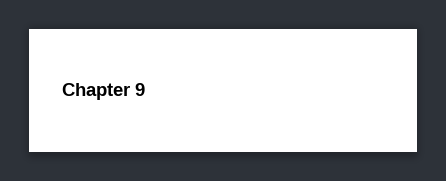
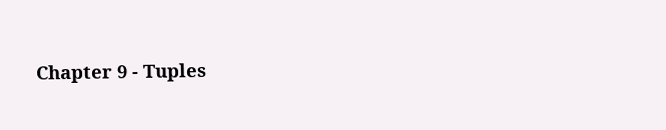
- Chapter 9
+ Chapter 9 - Tuples

